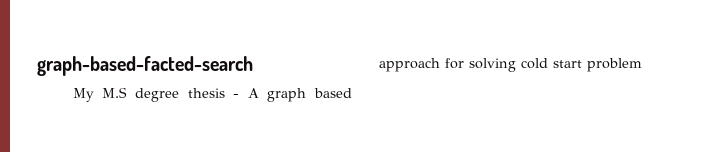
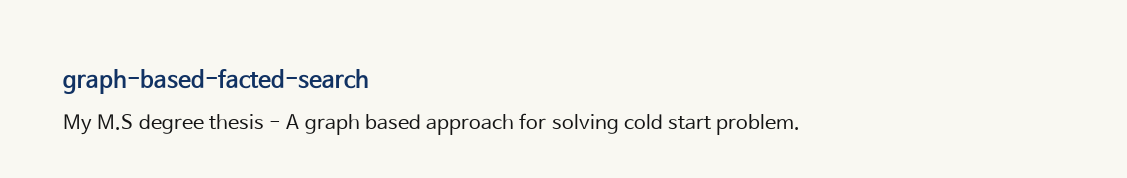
- My M.S degree thesis - A graph based approach for solving cold start problem
+ My M.S degree thesis - A graph based approach for solving cold start problem.

